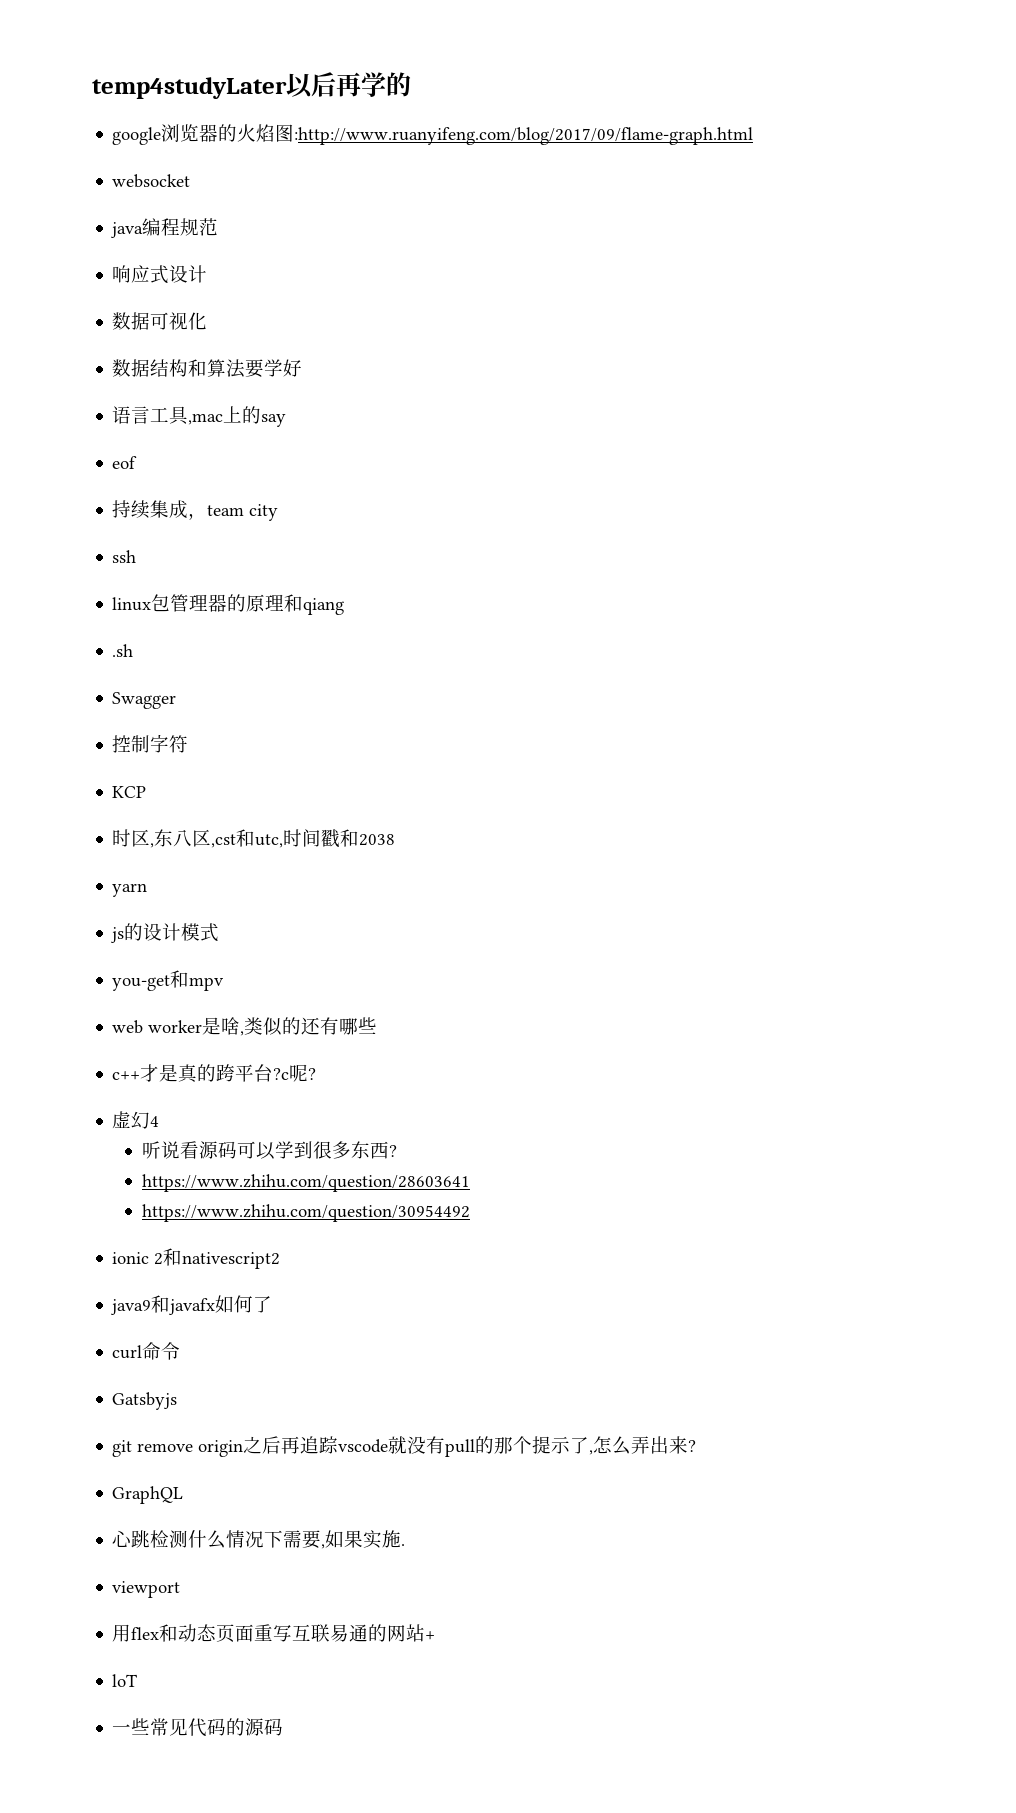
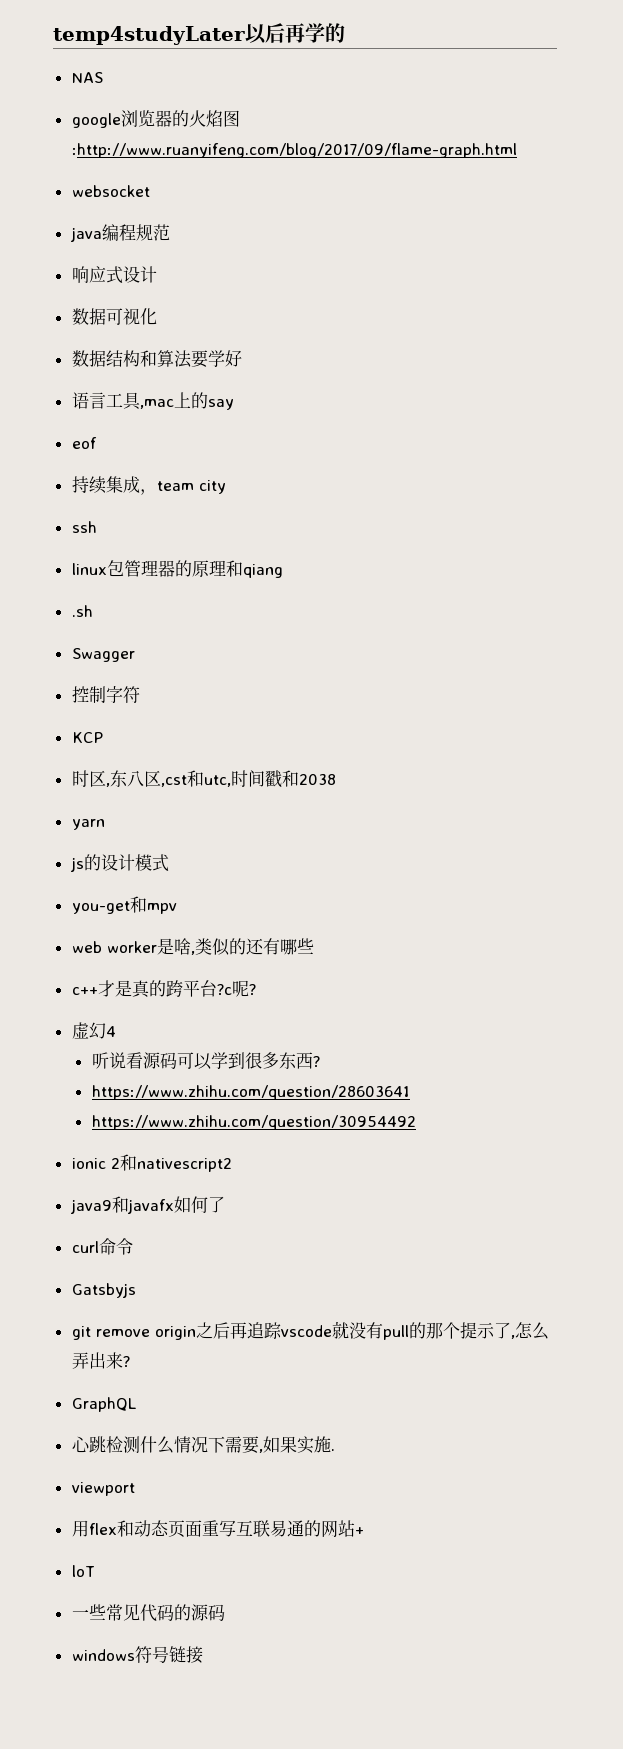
+ NAS
+ windows符号链接

